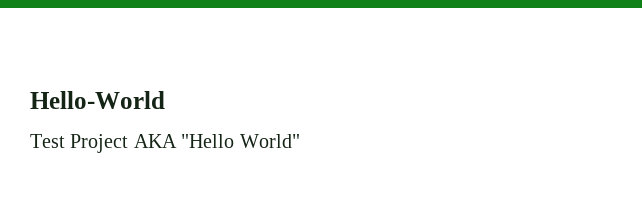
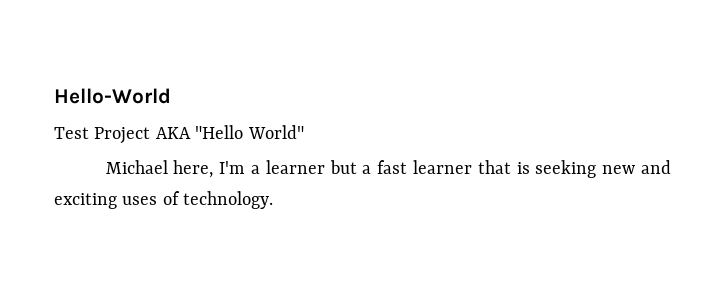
+ Michael here, I'm a learner but a fast learner that is seeking new and exciting uses of technology.

